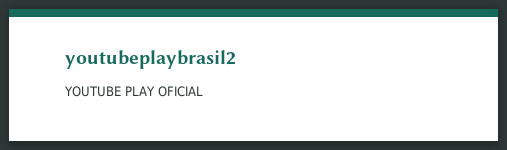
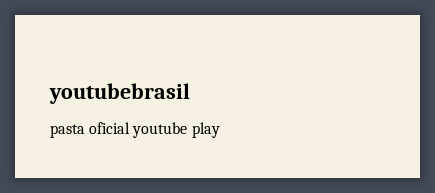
- youtubeplaybrasil2
- YOUTUBE PLAY OFICIAL
+ youtubebrasil
+ pasta oficial youtube play

